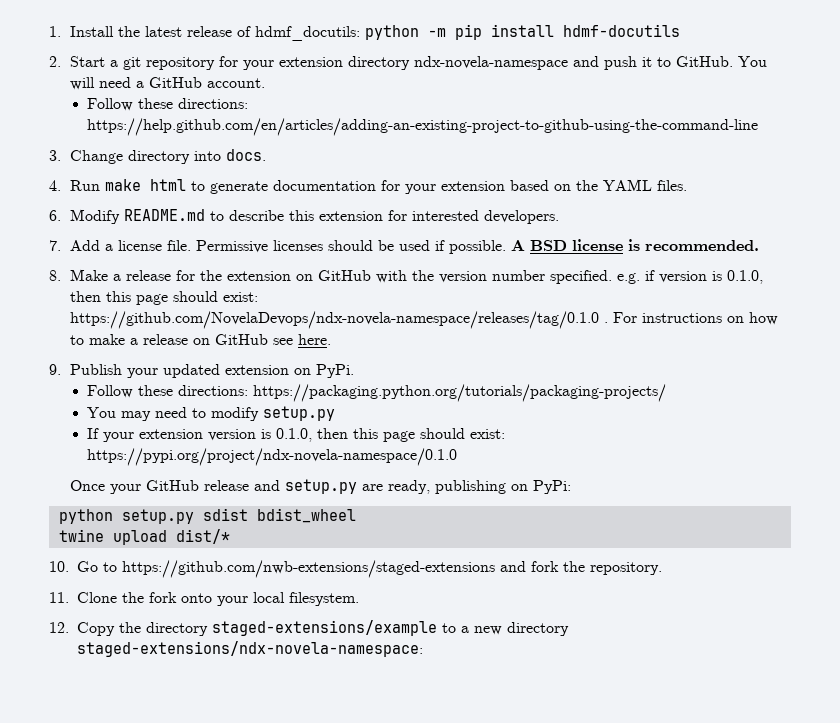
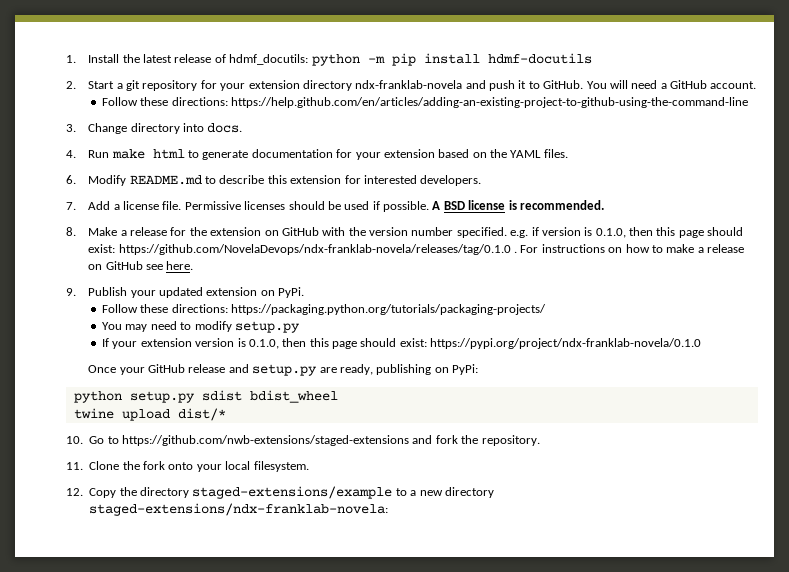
- 2. Start a git repository for your extension directory ndx-novela-namespace and push it to GitHub.
+ 2. Start a git repository for your extension directory ndx-franklab-novela and push it to GitHub.
- 8. Make a release for the extension on GitHub with the version number specified. e.g. if version is 0.1.0, then this page should exist: https://github.com/NovelaDevops/ndx-novela-namespace/releases/tag/0.1.0 .
+ 8. Make a release for the extension on GitHub with the version number specified. e.g. if version is 0.1.0, then this page should exist: https://github.com/NovelaDevops/ndx-franklab-novela/releases/tag/0.1.0 .
- If your extension version is 0.1.0, then this page should exist: https://pypi.org/project/ndx-novela-namespace/0.1.0
+ If your extension version is 0.1.0, then this page should exist: https://pypi.org/project/ndx-franklab-novela/0.1.0
- 12. Copy the directory staged-extensions/example to a new directory staged-extensions/ndx-novela-namespace:
+ 12. Copy the directory staged-extensions/example to a new directory staged-extensions/ndx-franklab-novela:

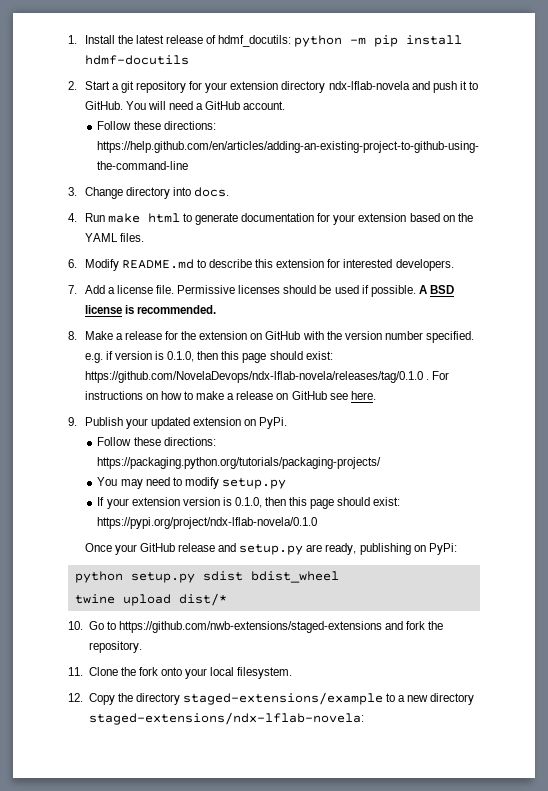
- 2. Start a git repository for your extension directory ndx-franklab-novela and push it to GitHub.
+ 2. Start a git repository for your extension directory ndx-lflab-novela and push it to GitHub.
- 8. Make a release for the extension on GitHub with the version number specified. e.g. if version is 0.1.0, then this page should exist: https://github.com/NovelaDevops/ndx-franklab-novela/releases/tag/0.1.0 .
+ 8. Make a release for the extension on GitHub with the version number specified. e.g. if version is 0.1.0, then this page should exist: https://github.com/NovelaDevops/ndx-lflab-novela/releases/tag/0.1.0 .
- If your extension version is 0.1.0, then this page should exist: https://pypi.org/project/ndx-franklab-novela/0.1.0
+ If your extension version is 0.1.0, then this page should exist: https://pypi.org/project/ndx-lflab-novela/0.1.0
- 12. Copy the directory staged-extensions/example to a new directory staged-extensions/ndx-franklab-novela:
+ 12. Copy the directory staged-extensions/example to a new directory staged-extensions/ndx-lflab-novela:

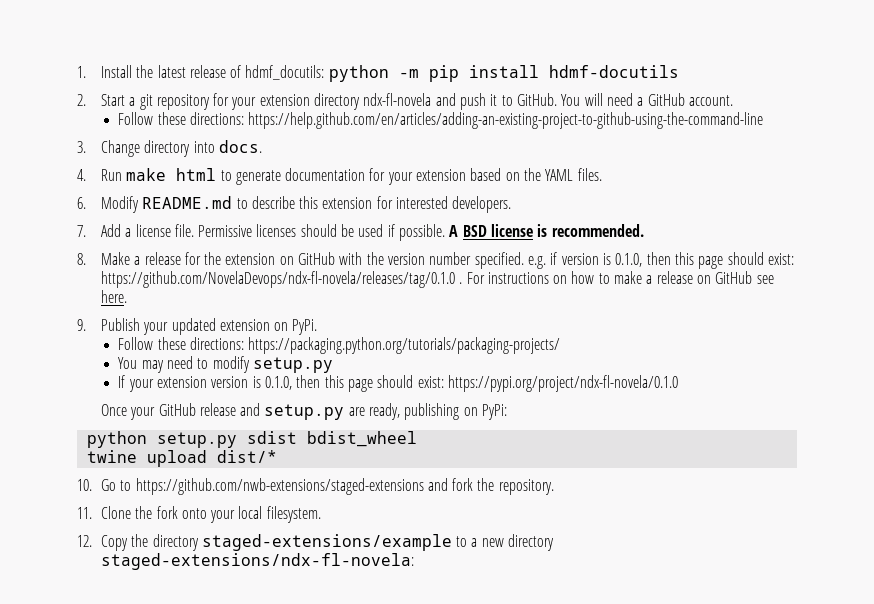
- 2. Start a git repository for your extension directory ndx-lflab-novela and push it to GitHub.
+ 2. Start a git repository for your extension directory ndx-fl-novela and push it to GitHub.
- 8. Make a release for the extension on GitHub with the version number specified. e.g. if version is 0.1.0, then this page should exist: https://github.com/NovelaDevops/ndx-lflab-novela/releases/tag/0.1.0 .
+ 8. Make a release for the extension on GitHub with the version number specified. e.g. if version is 0.1.0, then this page should exist: https://github.com/NovelaDevops/ndx-fl-novela/releases/tag/0.1.0 .
- If your extension version is 0.1.0, then this page should exist: https://pypi.org/project/ndx-lflab-novela/0.1.0
+ If your extension version is 0.1.0, then this page should exist: https://pypi.org/project/ndx-fl-novela/0.1.0
- 12. Copy the directory staged-extensions/example to a new directory staged-extensions/ndx-lflab-novela:
+ 12. Copy the directory staged-extensions/example to a new directory staged-extensions/ndx-fl-novela:

